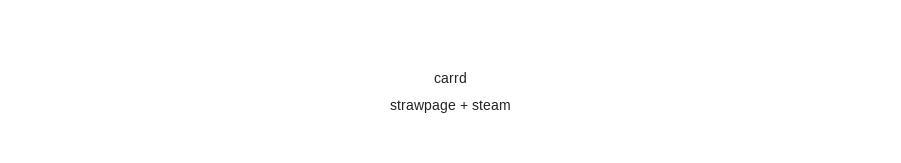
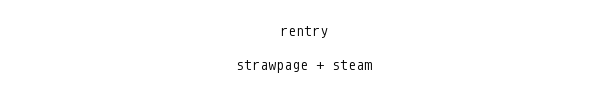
- carrd
+ rentry

